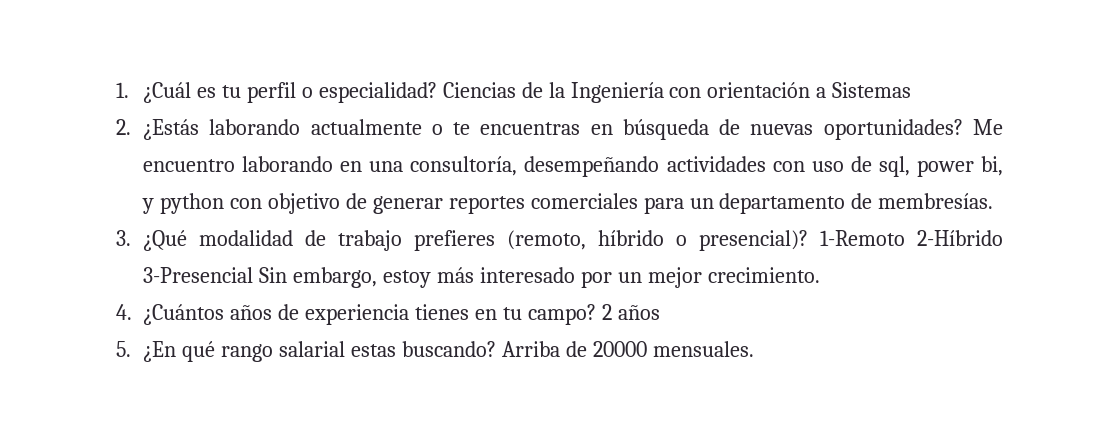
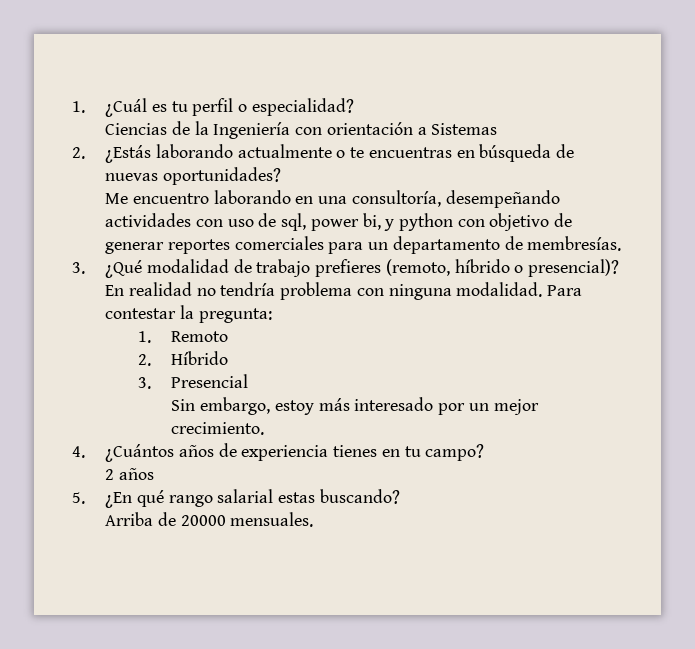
- 1. ¿Cuál es tu perfil o especialidad? Ciencias de la Ingeniería con orientación a Sistemas
+ 1. ¿Cuál es tu perfil o especialidad?
+ Ciencias de la Ingeniería con orientación a Sistemas
- 2. ¿Estás laborando actualmente o te encuentras en búsqueda de nuevas oportunidades? Me encuentro laborando en una consultoría, desempeñando actividades con uso de sql, power bi, y python con objetivo de generar reportes comerciales para un departamento de membresías.
+ 2. ¿Estás laborando actualmente o te encuentras en búsqueda de nuevas oportunidades?
+ Me encuentro laborando en una consultoría, desempeñando actividades con uso de sql, power bi, y python con objetivo de generar reportes comerciales para un departamento de membresías.
- 1-Remoto 2-Híbrido 3-Presencial Sin embargo, estoy más interesado por un mejor crecimiento.
+ En realidad no tendría problema con ninguna modalidad. Para contestar la pregunta:
+ 1. Remoto
+ 2. Híbrido
+ 3. Presencial
+ Sin embargo, estoy más interesado por un mejor crecimiento.
- 4. ¿Cuántos años de experiencia tienes en tu campo? 2 años
+ 4. ¿Cuántos años de experiencia tienes en tu campo?
+ 2 años
- 5. ¿En qué rango salarial estas buscando? Arriba de 20000 mensuales.
+ 5. ¿En qué rango salarial estas buscando?
+ Arriba de 20000 mensuales.

